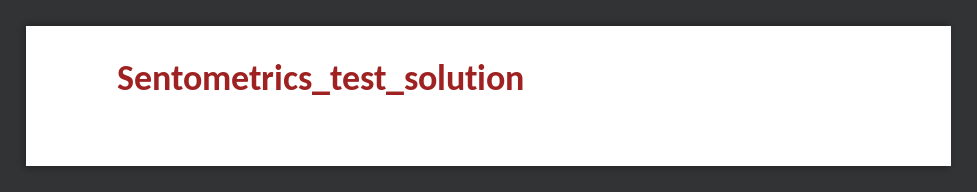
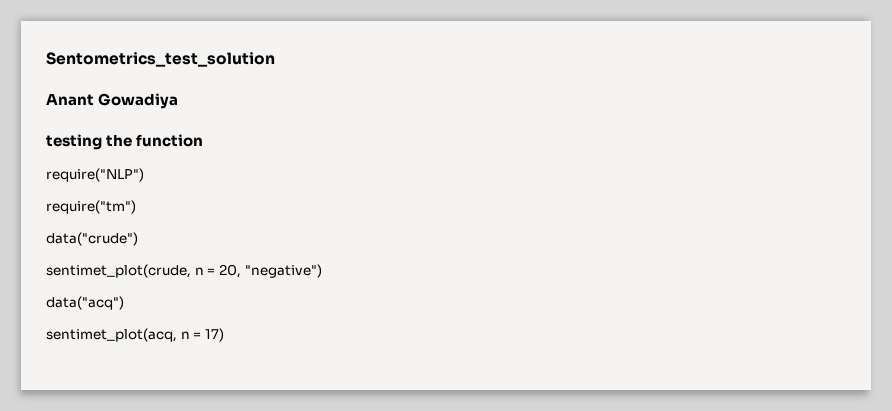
+ Anant Gowadiya
+ testing the function
+ require("NLP")
+ require("tm")
+ data("crude")
+ sentimet_plot(crude, n = 20, "negative")
+ data("acq")
+ sentimet_plot(acq, n = 17)

